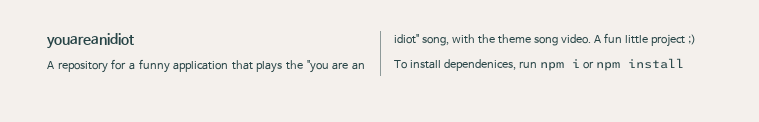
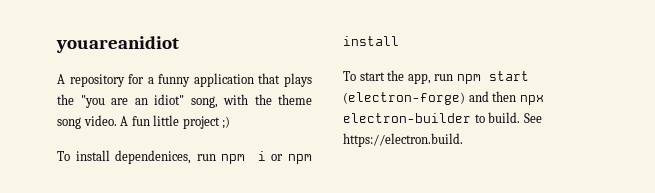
+ To start the app, run npm start (electron-forge) and then npx electron-builder to build. See https://electron.build.

